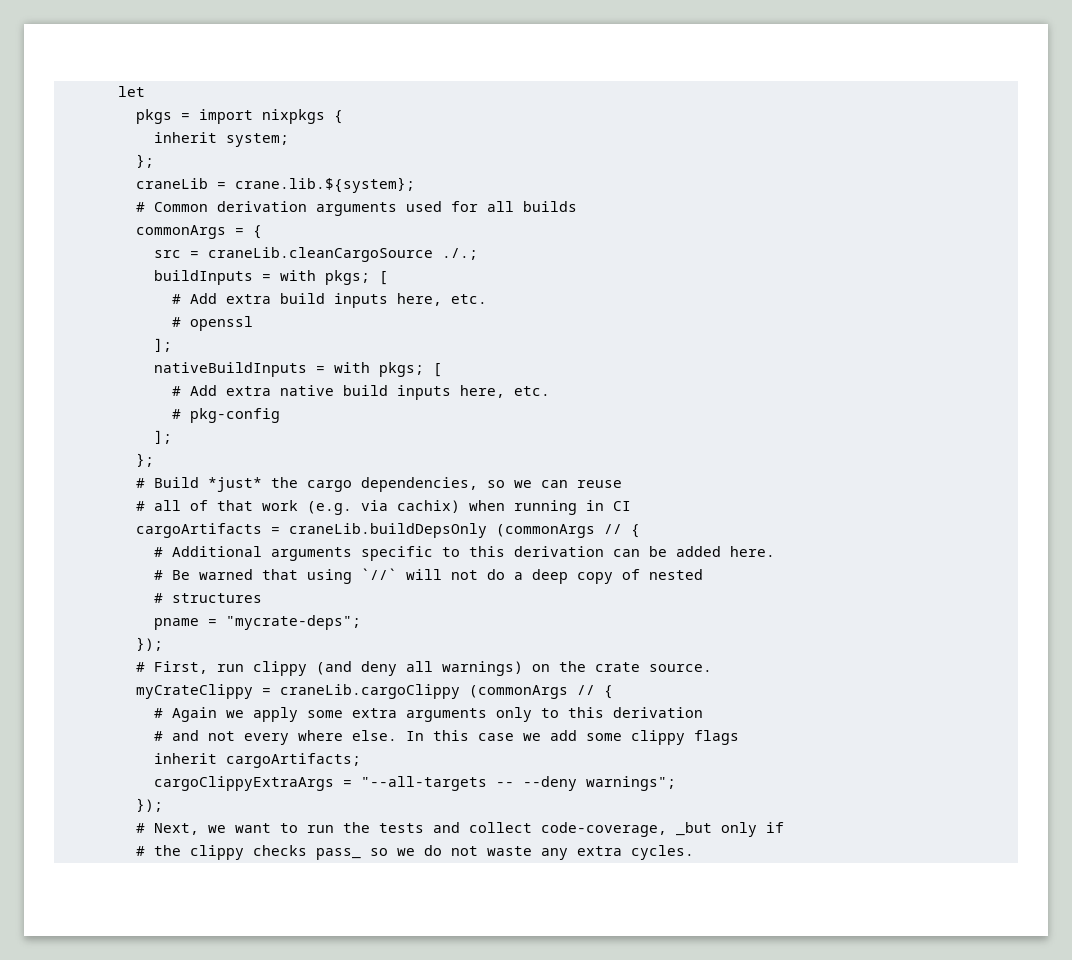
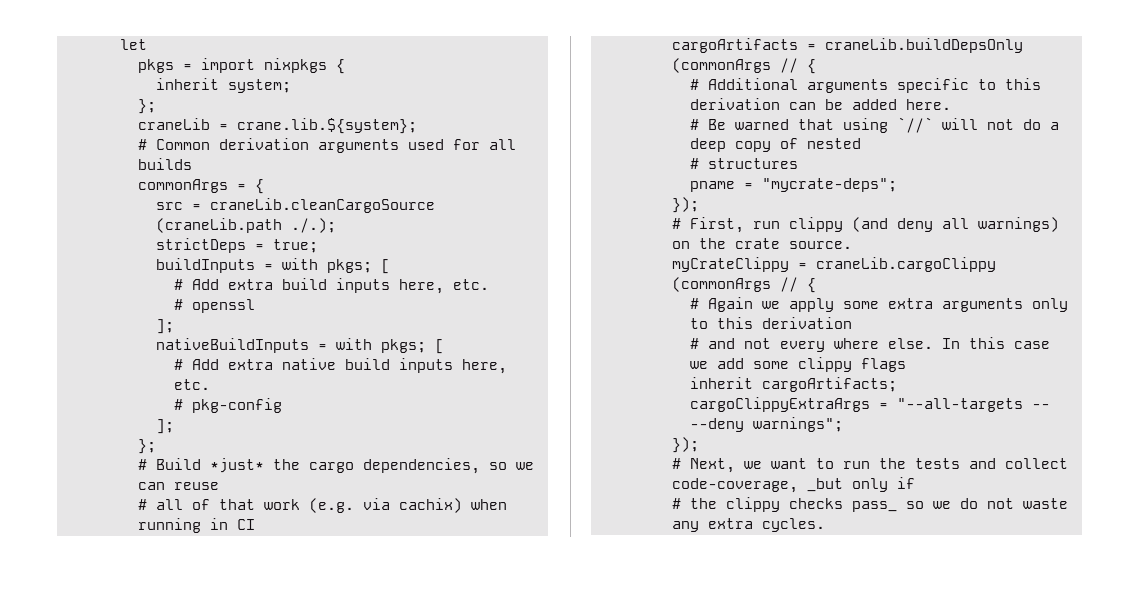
- src = craneLib.cleanCargoSource ./.;
+ src = craneLib.cleanCargoSource (craneLib.path ./.);
+ strictDeps = true;

